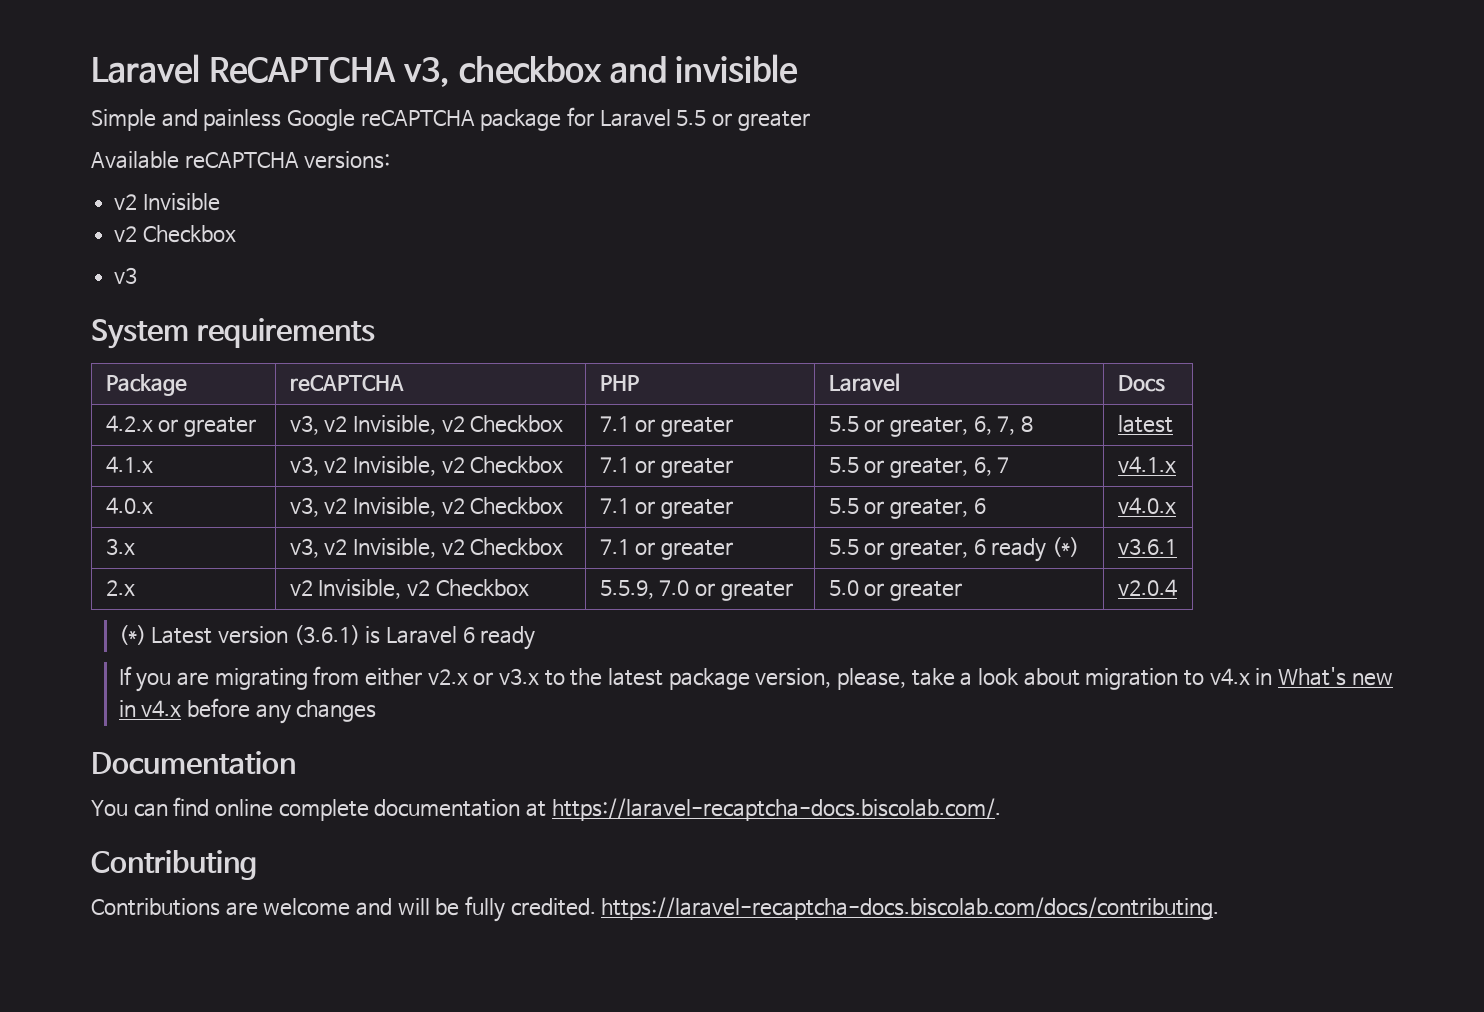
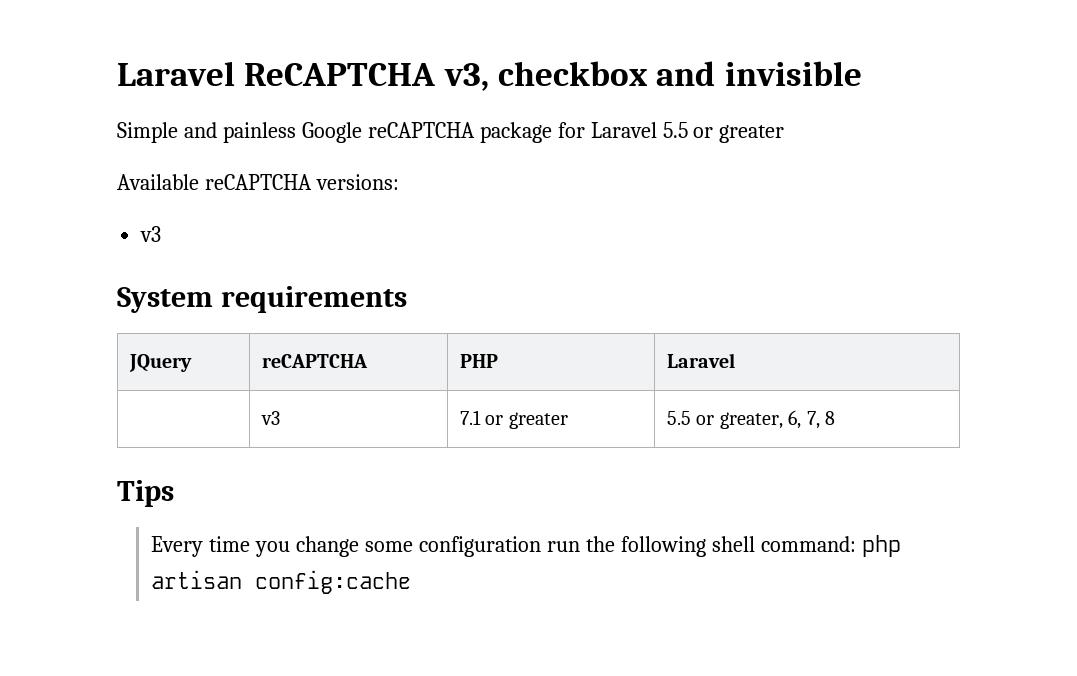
- v2 Invisible
- v2 Checkbox
- Package | reCAPTCHA | PHP | Laravel | Docs
- 4.2.x or greater | v3, v2 Invisible, v2 Checkbox | 7.1 or greater | 5.5 or greater, 6, 7, 8 | latest
- 4.1.x | v3, v2 Invisible, v2 Checkbox | 7.1 or greater | 5.5 or greater, 6, 7 | v4.1.x
- 4.0.x | v3, v2 Invisible, v2 Checkbox | 7.1 or greater | 5.5 or greater, 6 | v4.0.x
- 3.x | v3, v2 Invisible, v2 Checkbox | 7.1 or greater | 5.5 or greater, 6 ready (*) | v3.6.1
- 2.x | v2 Invisible, v2 Checkbox | 5.5.9, 7.0 or greater | 5.0 or greater | v2.0.4
- (*) Latest version (3.6.1) is Laravel 6 ready
- If you are migrating from either v2.x or v3.x to the latest package version, please, take a look about migration to v4.x in What's new in v4.x before any changes
- Documentation
- You can find online complete documentation at https://laravel-recaptcha-docs.biscolab.com/.
- Contributing
- Contributions are welcome and will be fully credited. https://laravel-recaptcha-docs.biscolab.com/docs/contributing.
+ JQuery | reCAPTCHA | PHP | Laravel
+ | v3 | 7.1 or greater | 5.5 or greater, 6, 7, 8
+ Tips
+ Every time you change some configuration run the following shell command: php artisan config:cache

